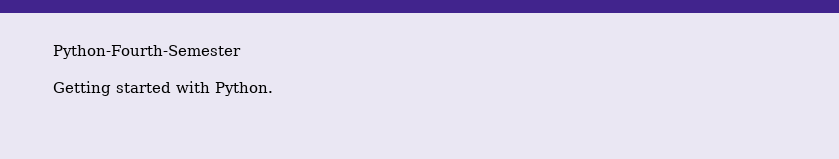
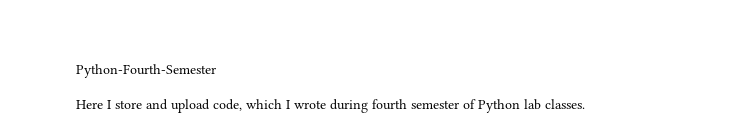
- Getting started with Python.
+ Here I store and upload code, which I wrote during fourth semester of Python lab classes.

